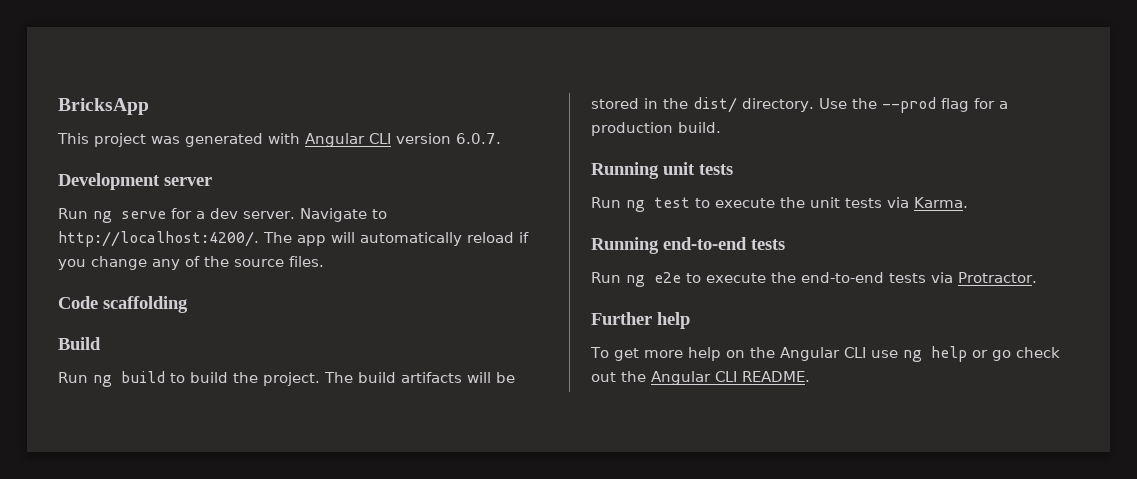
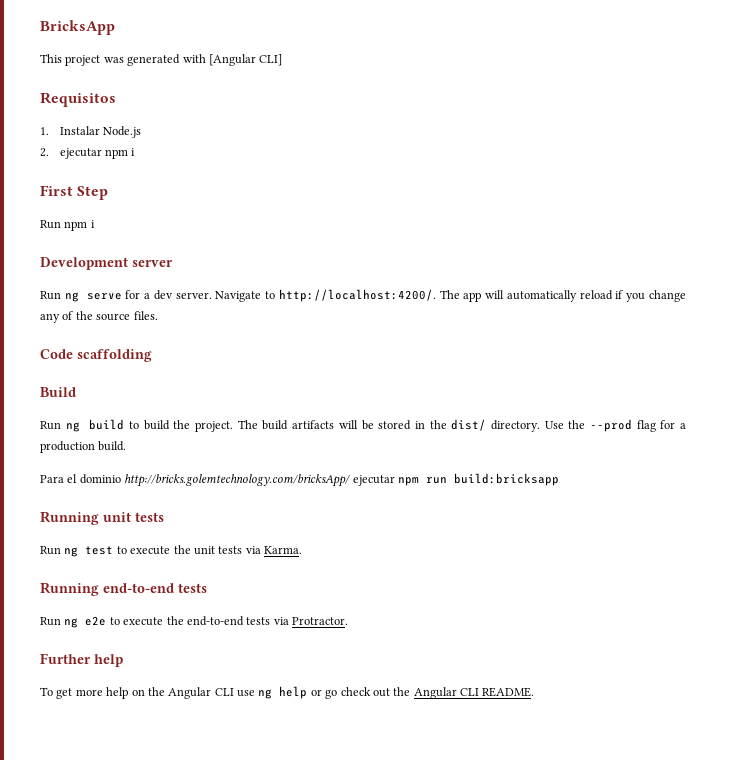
- This project was generated with Angular CLI version 6.0.7.
+ This project was generated with [Angular CLI]
+ Requisitos
+ 1. Instalar Node.js
+ 2. ejecutar npm i
+ First Step
+ Run npm i
+ Para el dominio http://bricks.golemtechnology.com/bricksApp/ ejecutar npm run build:bricksapp

